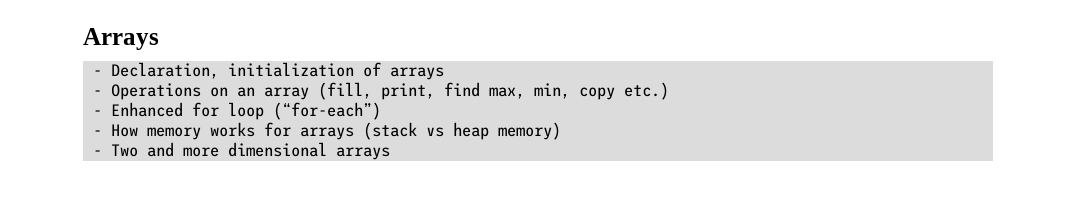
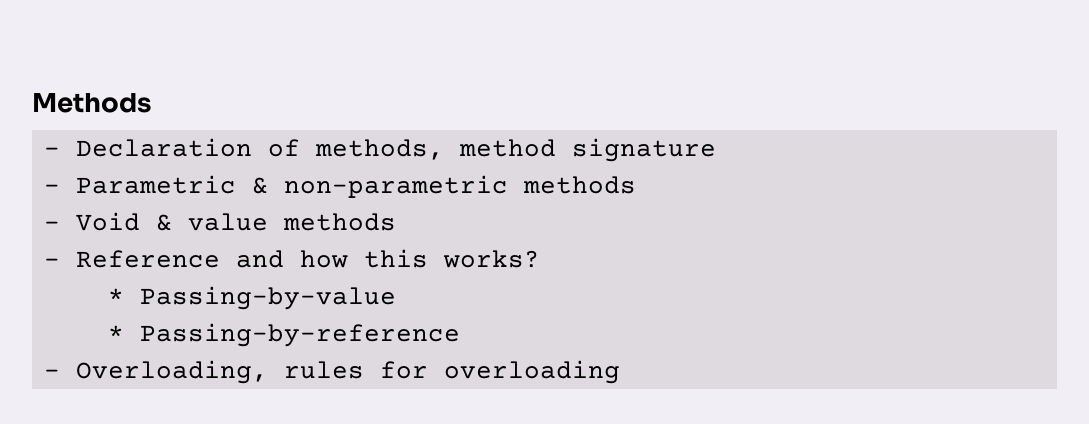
- Arrays
- - Declaration, initialization of arrays
- - Operations on an array (fill, print, find max, min, copy etc.)
- - Enhanced for loop (“for-each”)
- - How memory works for arrays (stack vs heap memory)
- - Two and more dimensional arrays
+ Methods
+ - Declaration of methods, method signature
+ - Parametric & non-parametric methods
+ - Void & value methods
+ - Reference and how this works?
+ * Passing-by-value
+ * Passing-by-reference
+ - Overloading, rules for overloading

